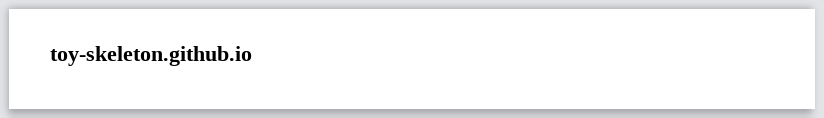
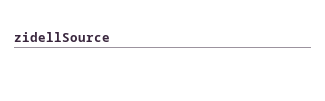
- toy-skeleton.github.io
+ zidellSource

